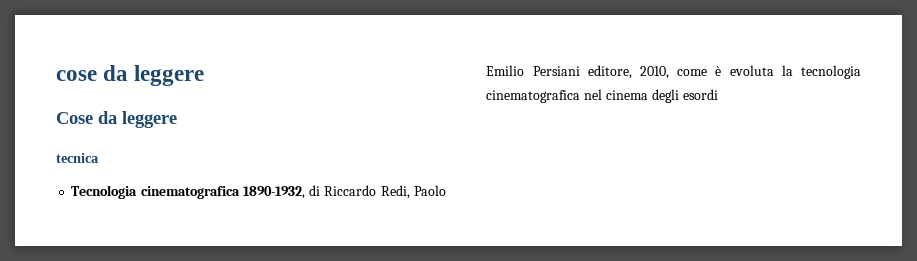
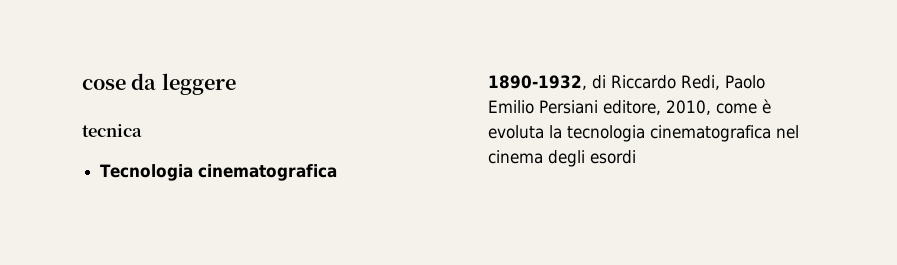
- Cose da leggere

